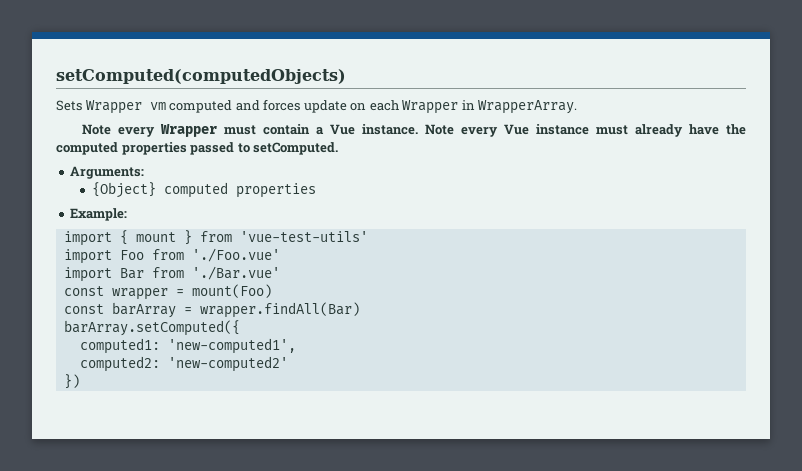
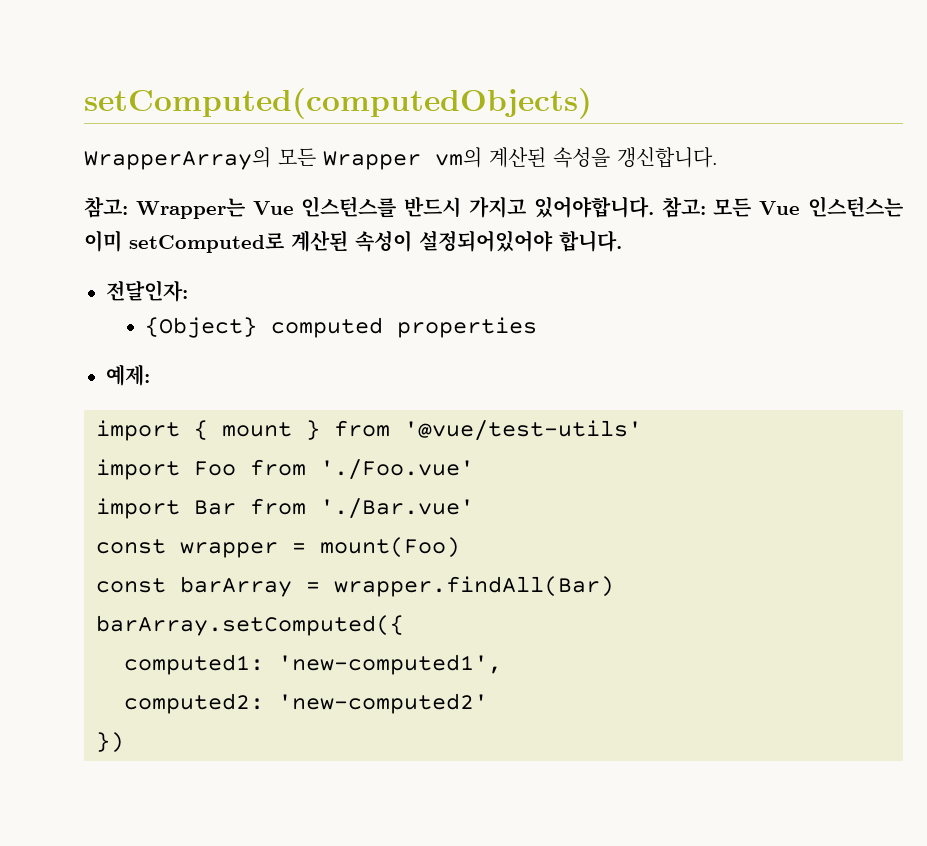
- Sets Wrapper vm computed and forces update on each Wrapper in WrapperArray.
- Note every Wrapper must contain a Vue instance. Note every Vue instance must already have the computed properties passed to setComputed.
- Arguments:
+ WrapperArray의 모든 Wrapper vm의 계산된 속성을 갱신합니다.
+ 참고: Wrapper는 Vue 인스턴스를 반드시 가지고 있어야합니다. 참고: 모든 Vue 인스턴스는 이미 setComputed로 계산된 속성이 설정되어있어야 합니다.
+ 전달인자:
- Example:
+ 예제:
- import { mount } from 'vue-test-utils'
+ import { mount } from '@vue/test-utils'

